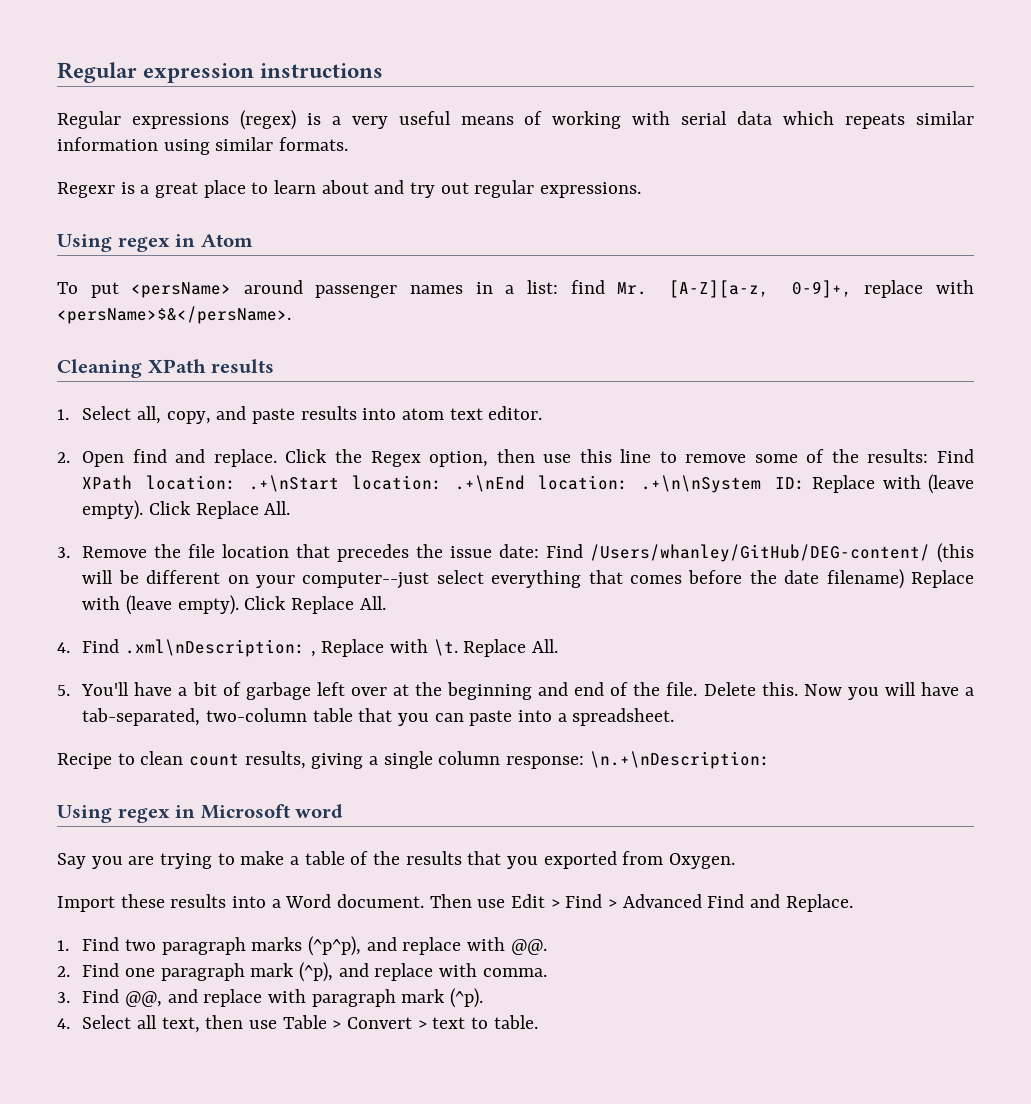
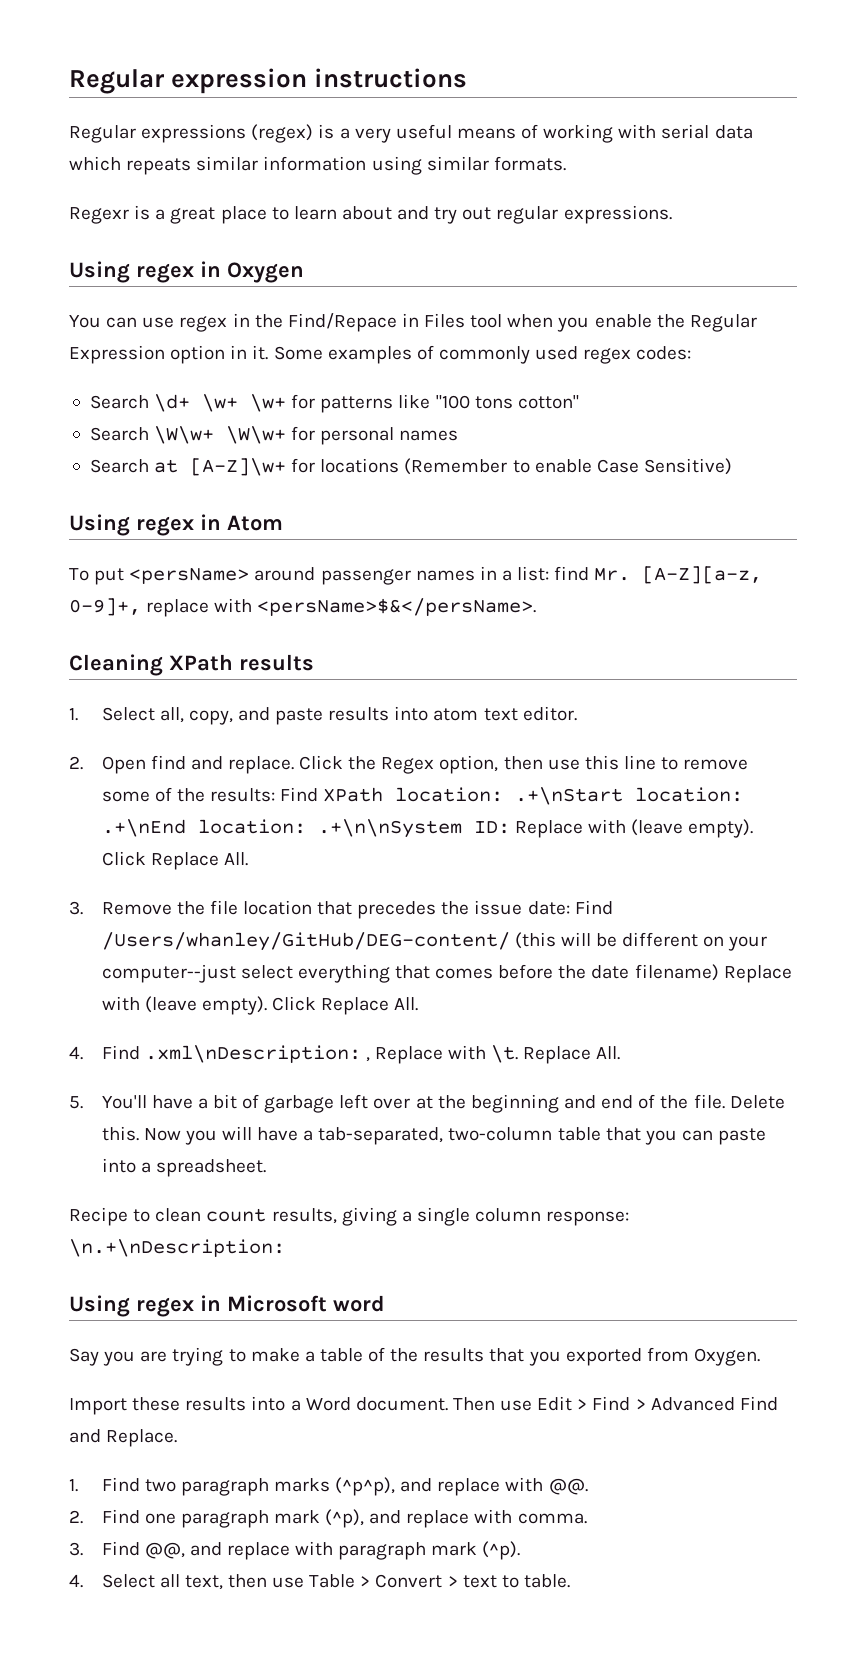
+ Using regex in Oxygen
+ You can use regex in the Find/Repace in Files tool when you enable the Regular Expression option in it. Some examples of commonly used regex codes:
+ Search \d+ \w+ \w+ for patterns like "100 tons cotton"
+ Search \W\w+ \W\w+ for personal names
+ Search at [A-Z]\w+ for locations (Remember to enable Case Sensitive)

